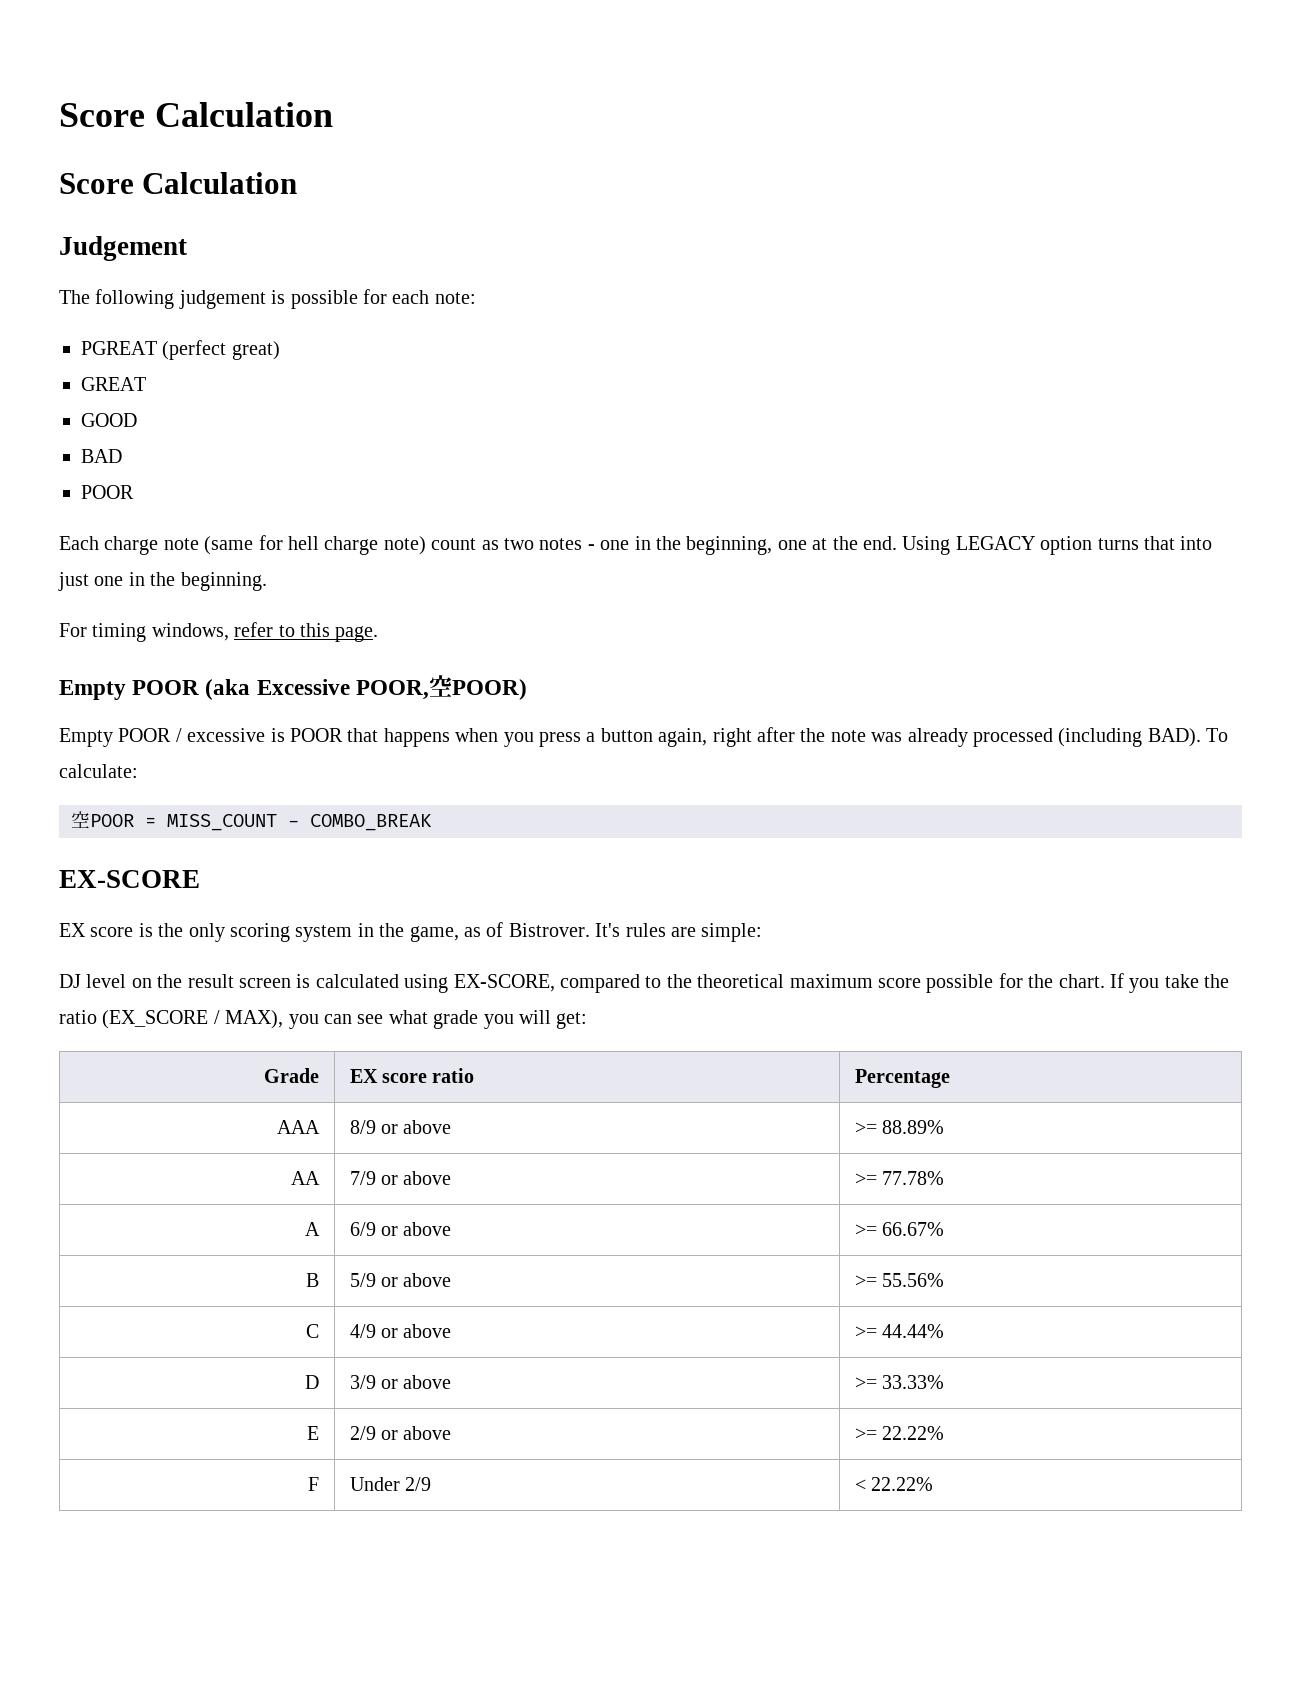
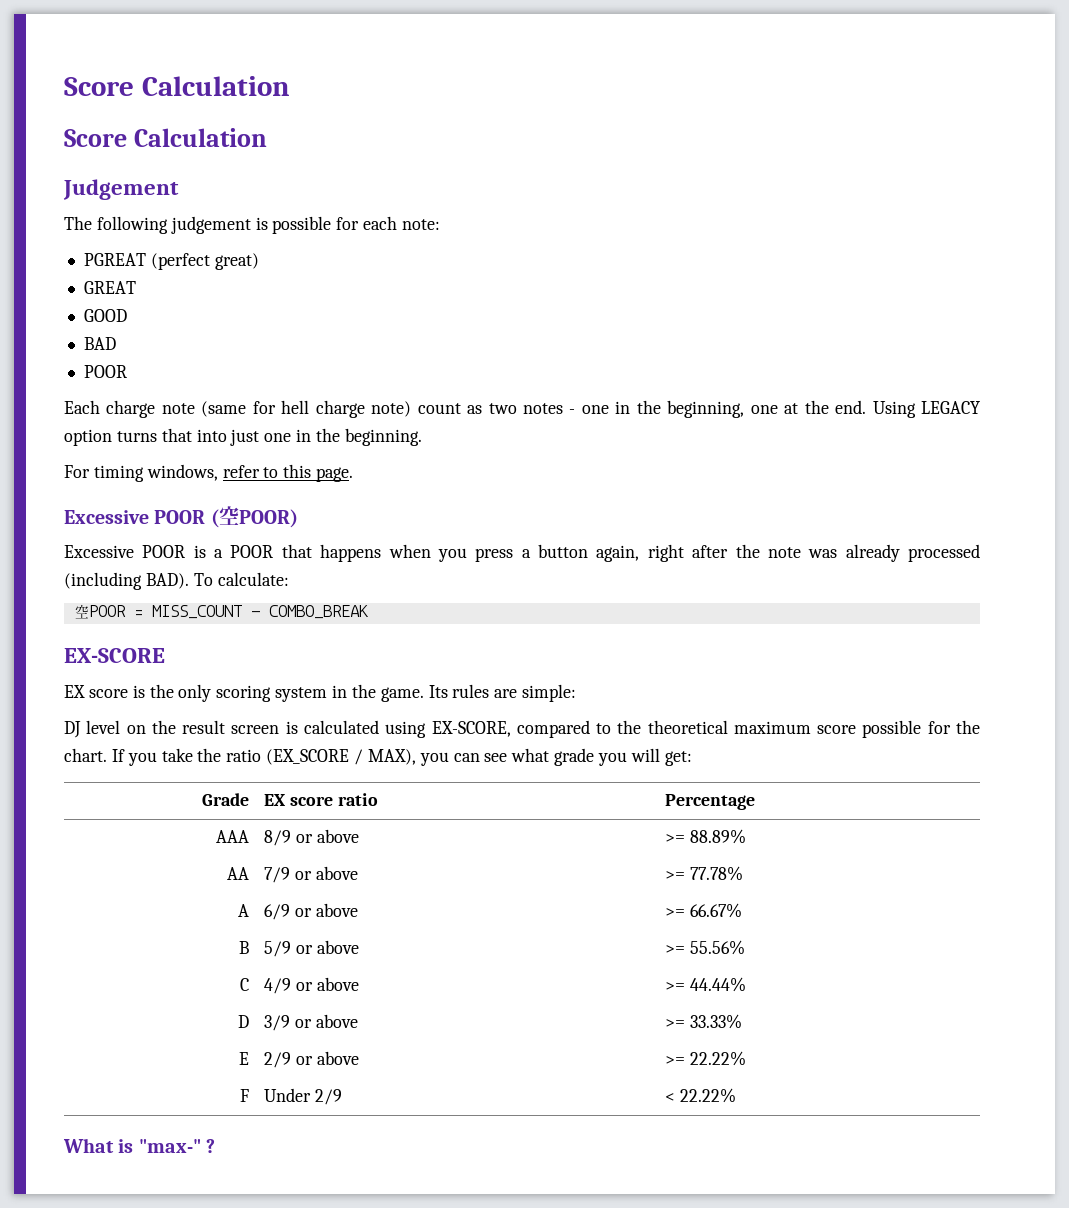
- Empty POOR (aka Excessive POOR,空POOR)
- Empty POOR / excessive is POOR that happens when you press a button again, right after the note was already processed (including BAD).
+ Excessive POOR (空POOR)
+ Excessive POOR is a POOR that happens when you press a button again, right after the note was already processed (including BAD).
- EX score is the only scoring system in the game, as of Bistrover. It's rules are simple:
+ EX score is the only scoring system in the game. Its rules are simple:
+ What is "max-" ?

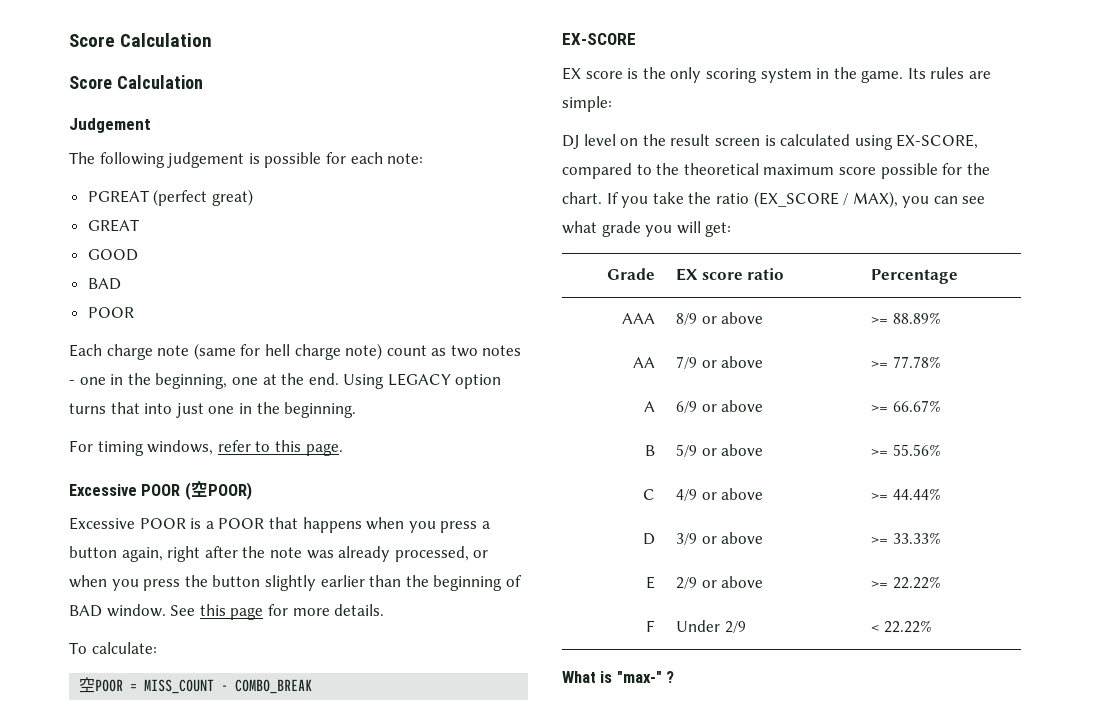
- Excessive POOR is a POOR that happens when you press a button again, right after the note was already processed (including BAD). To calculate:
+ Excessive POOR is a POOR that happens when you press a button again, right after the note was already processed, or when you press the button slightly earlier than the beginning of BAD window. See this page for more details.
+ To calculate:

